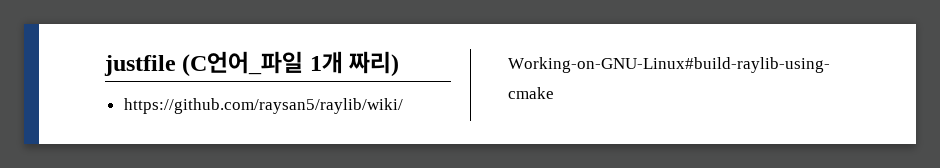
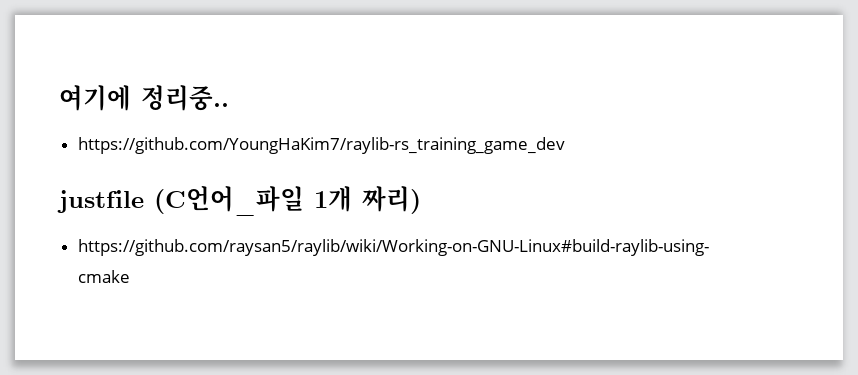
+ 여기에 정리중..
+ https://github.com/YoungHaKim7/raylib-rs_training_game_dev

